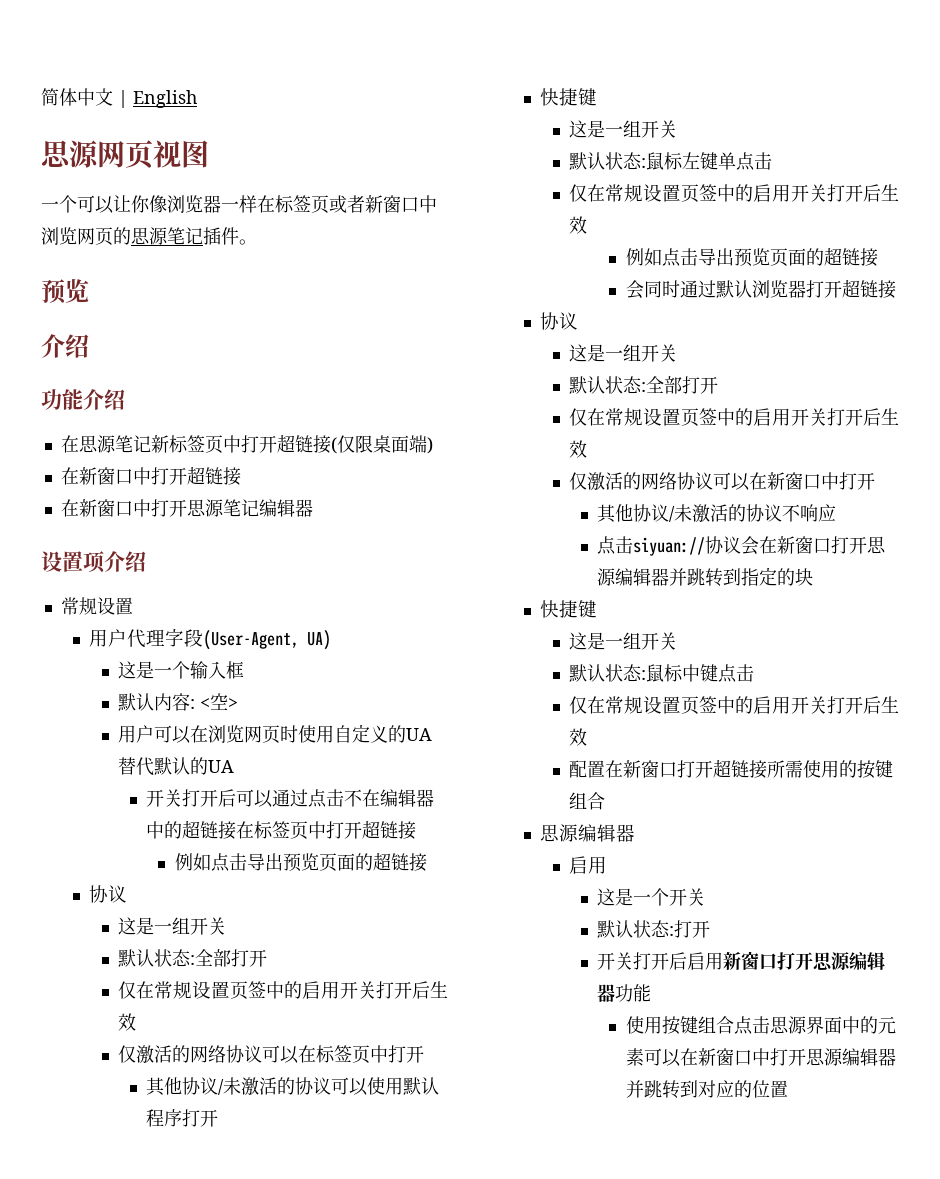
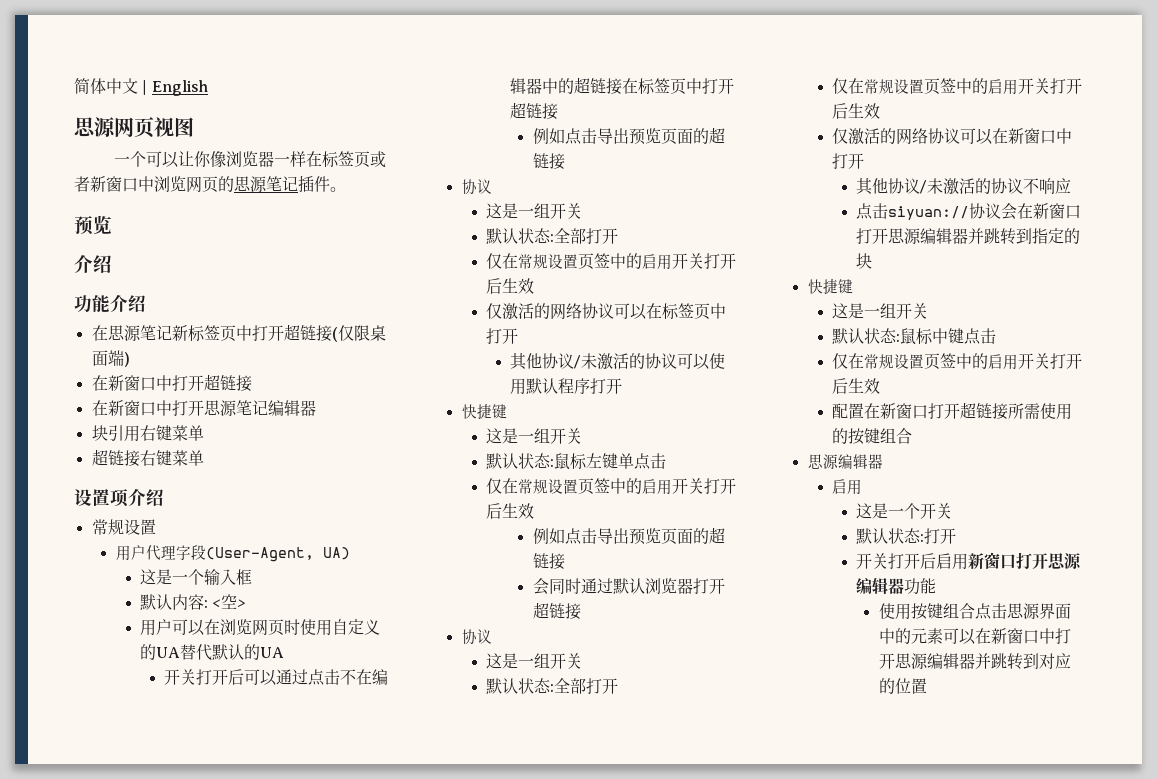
+ 块引用右键菜单
+ 超链接右键菜单

